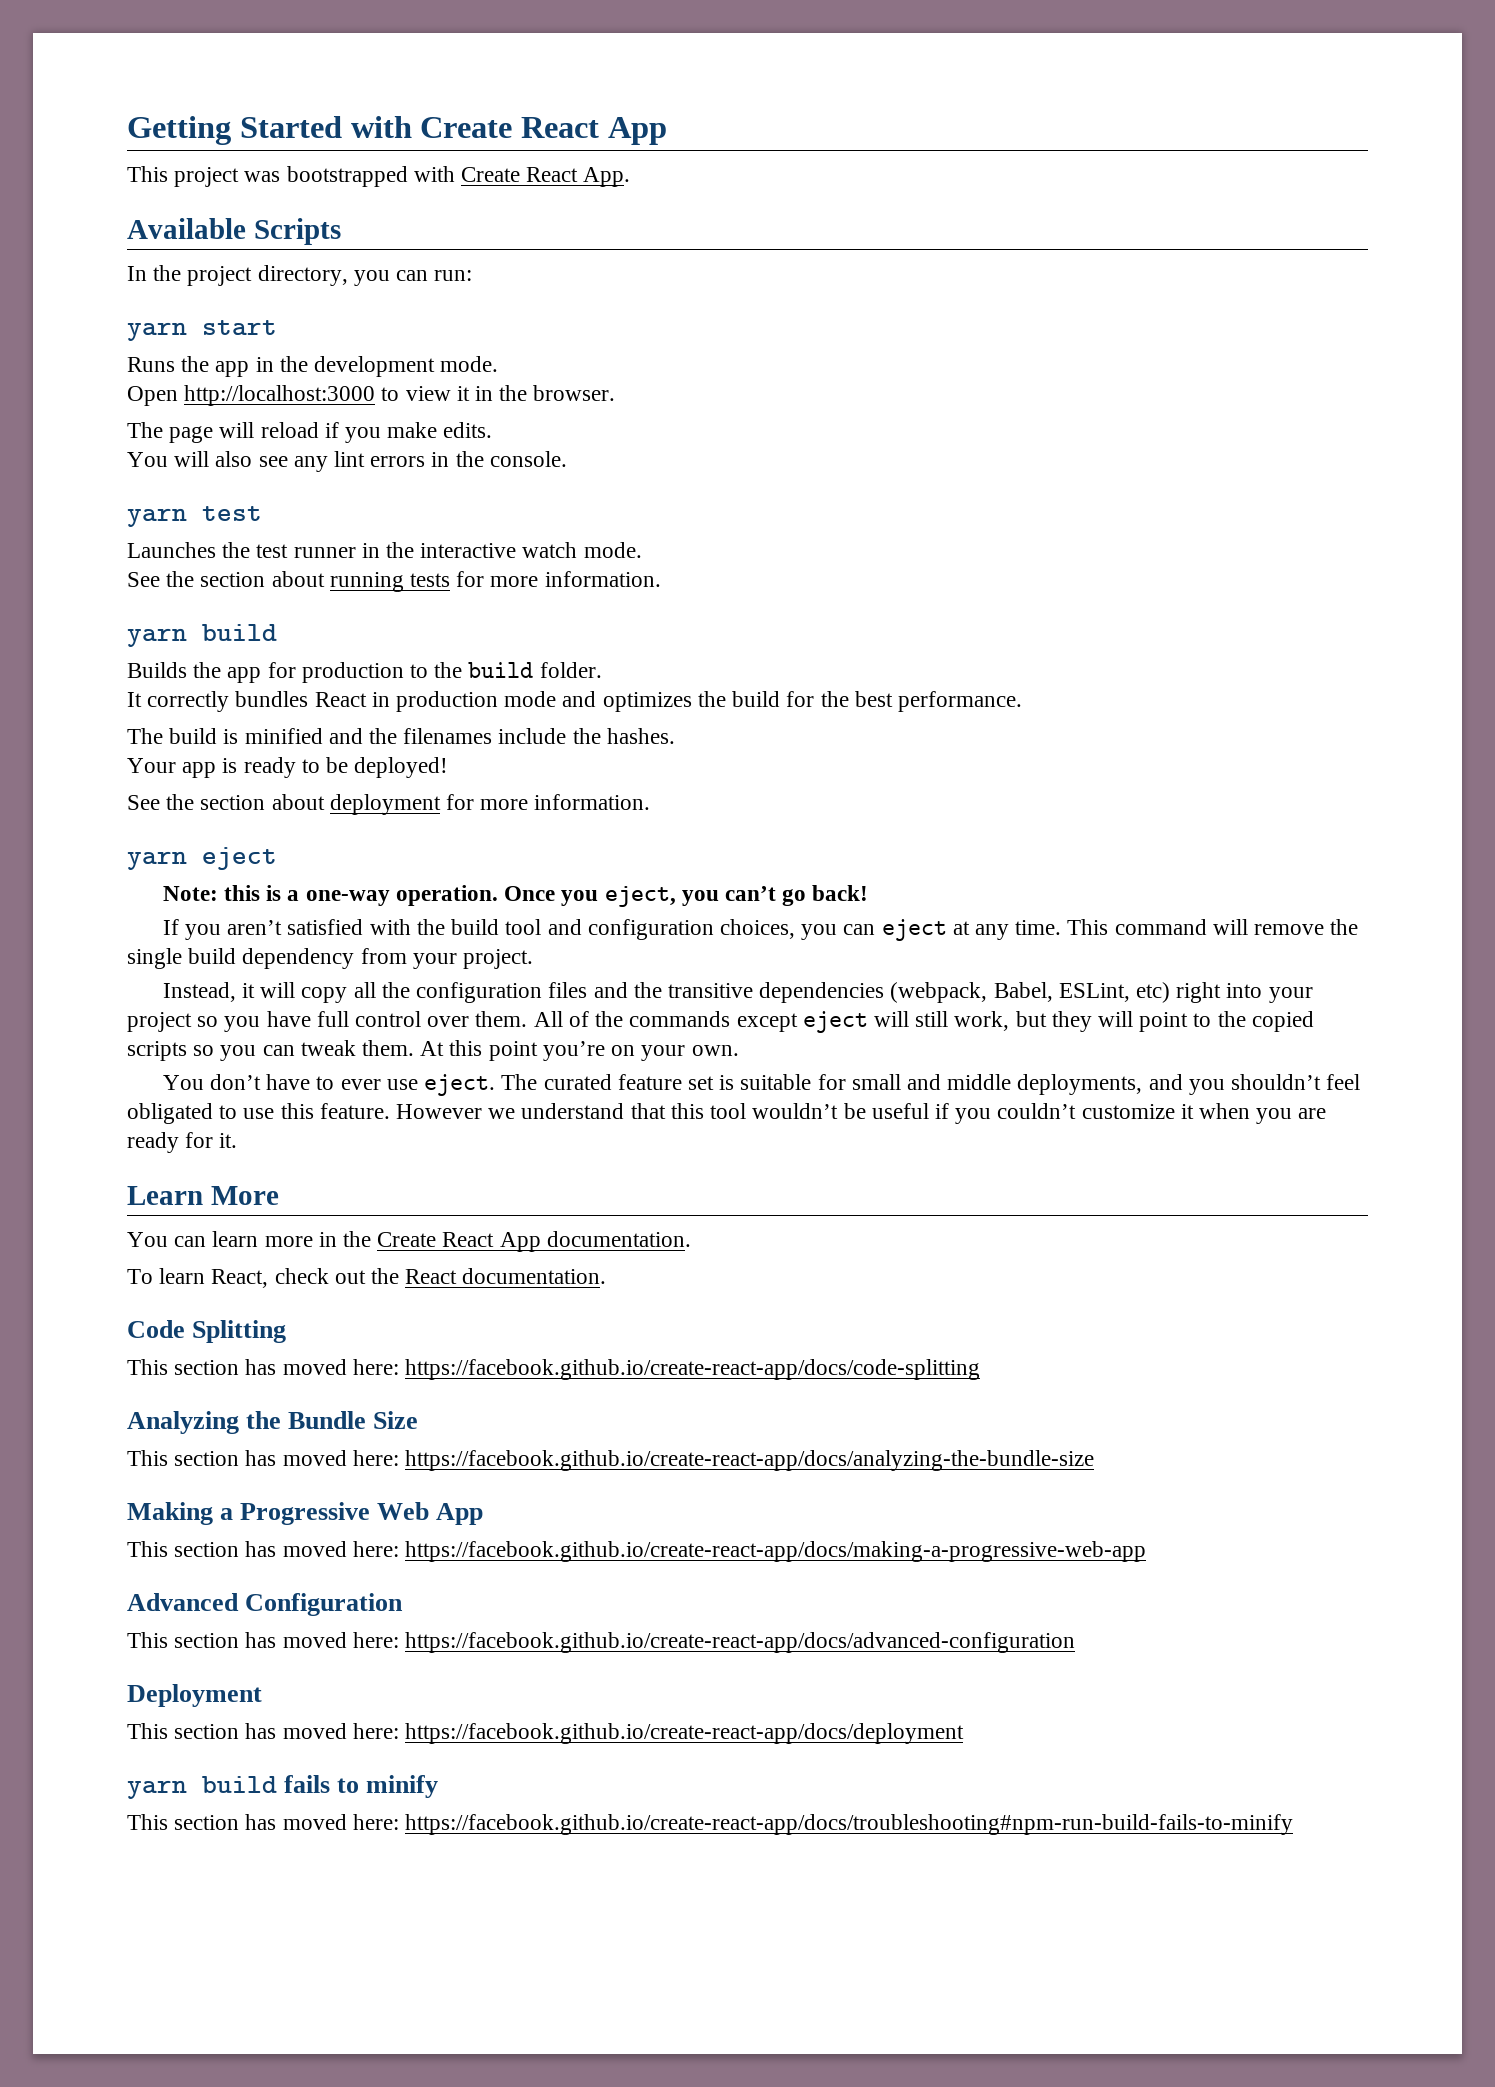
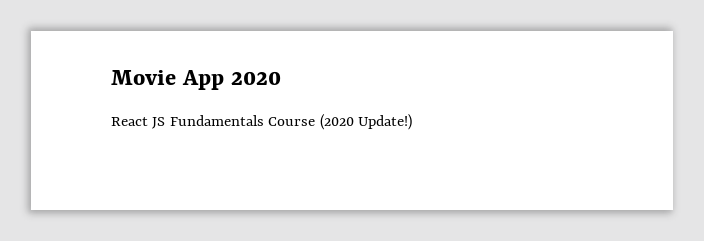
- Getting Started with Create React App
- This project was bootstrapped with Create React App.
- Available Scripts
- In the project directory, you can run:
- yarn start
- Runs the app in the development mode.
- Open http://localhost:3000 to view it in the browser.
- The page will reload if you make edits.
- You will also see any lint errors in the console.
- yarn test
- Launches the test runner in the interactive watch mode.
- See the section about running tests for more information.
- yarn build
- Builds the app for production to the build folder.
- It correctly bundles React in production mode and optimizes the build for the best performance.
- The build is minified and the filenames include the hashes.
- Your app is ready to be deployed!
- See the section about deployment for more information.
- yarn eject
- Note: this is a one-way operation. Once you eject, you can’t go back!
- If you aren’t satisfied with the build tool and configuration choices, you can eject at any time. This command will remove the single build dependency from your project.
- Instead, it will copy all the configuration files and the transitive dependencies (webpack, Babel, ESLint, etc) right into your project so you have full control over them. All of the commands except eject will still work, but they will point to the copied scripts so you can tweak them. At this point you’re on your own.
- You don’t have to ever use eject. The curated feature set is suitable for small and middle deployments, and you shouldn’t feel obligated to use this feature. However we understand that this tool wouldn’t be useful if you couldn’t customize it when you are ready for it.
- Learn More
- You can learn more in the Create React App documentation.
- To learn React, check out the React documentation.
- Code Splitting
- This section has moved here: https://facebook.github.io/create-react-app/docs/code-splitting
- Analyzing the Bundle Size
- This section has moved here: https://facebook.github.io/create-react-app/docs/analyzing-the-bundle-size
- Making a Progressive Web App
- This section has moved here: https://facebook.github.io/create-react-app/docs/making-a-progressive-web-app
- Advanced Configuration
- This section has moved here: https://facebook.github.io/create-react-app/docs/advanced-configuration
- Deployment
- This section has moved here: https://facebook.github.io/create-react-app/docs/deployment
- yarn build fails to minify
- This section has moved here: https://facebook.github.io/create-react-app/docs/troubleshooting#npm-run-build-fails-to-minify
+ Movie App 2020
+ React JS Fundamentals Course (2020 Update!)

